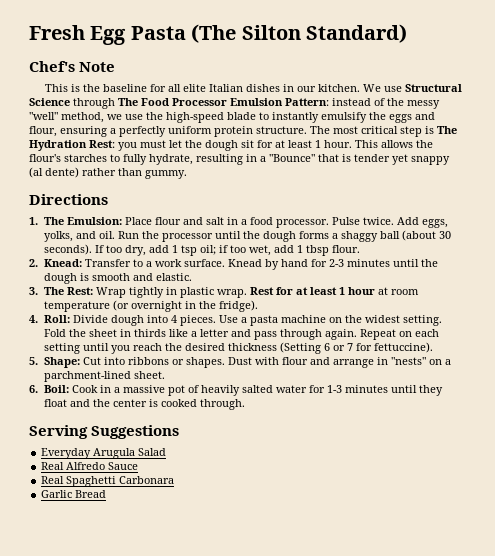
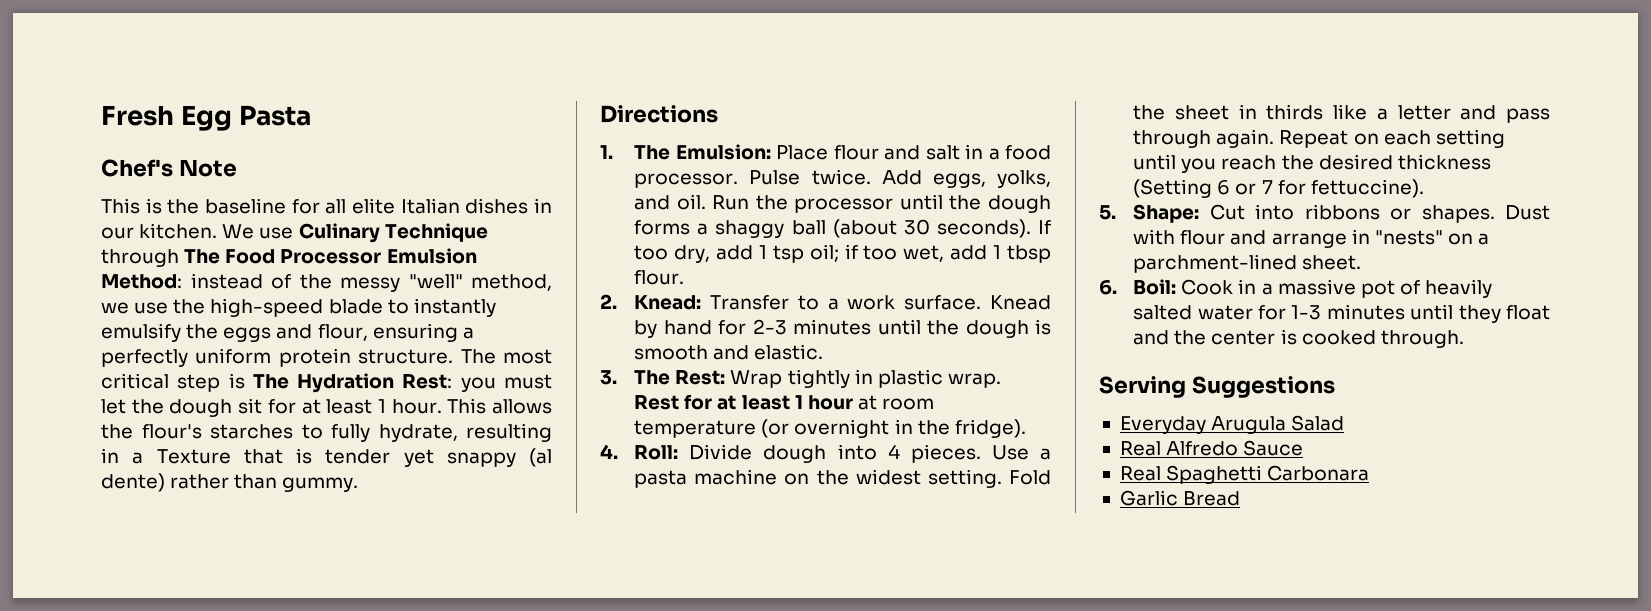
- Fresh Egg Pasta (The Silton Standard)
+ Fresh Egg Pasta
- We use Structural Science through The Food Processor Emulsion Pattern: instead of the messy "well" method, we use the high-speed blade to instantly emulsify the eggs and flour, ensuring a perfectly uniform protein structure.
+ We use Culinary Technique through The Food Processor Emulsion Method: instead of the messy "well" method, we use the high-speed blade to instantly emulsify the eggs and flour, ensuring a perfectly uniform protein structure.
- This allows the flour's starches to fully hydrate, resulting in a "Bounce" that is tender yet snappy (al dente) rather than gummy.
+ This allows the flour's starches to fully hydrate, resulting in a Texture that is tender yet snappy (al dente) rather than gummy.

